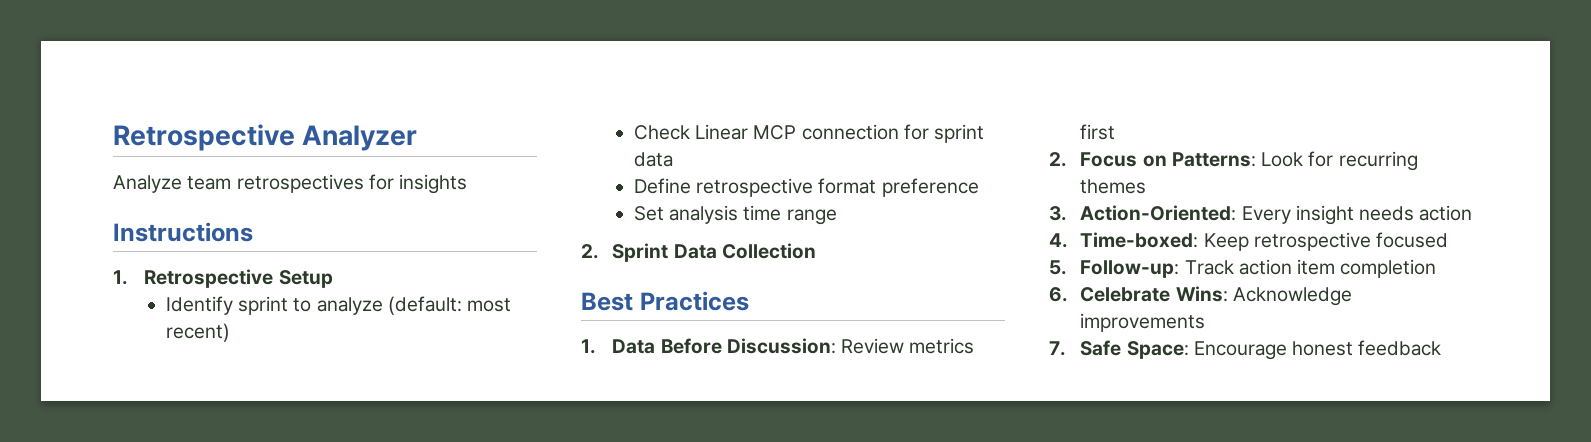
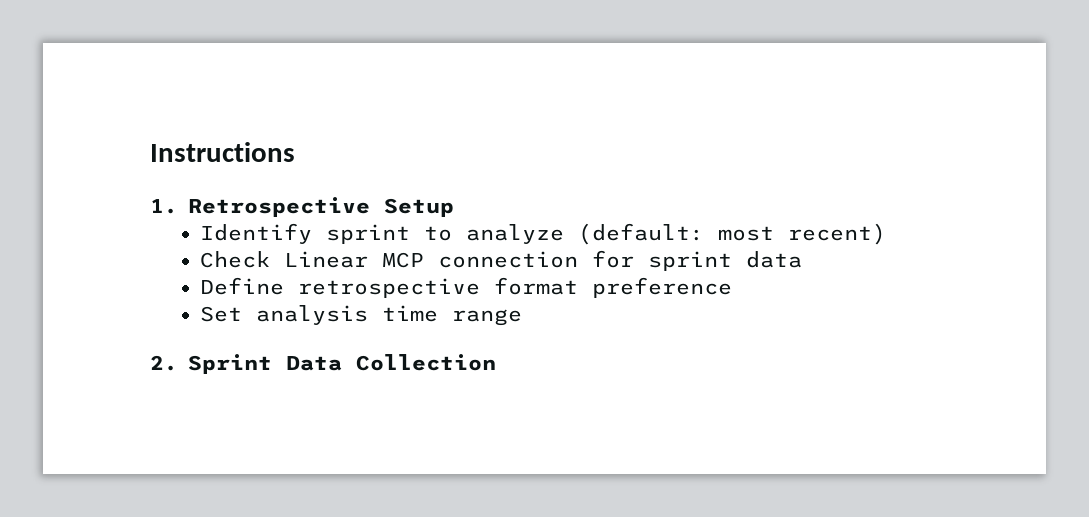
- Retrospective Analyzer
- Analyze team retrospectives for insights
- Best Practices
- 1. Data Before Discussion: Review metrics first
- 2. Focus on Patterns: Look for recurring themes
- 3. Action-Oriented: Every insight needs action
- 4. Time-boxed: Keep retrospective focused
- 5. Follow-up: Track action item completion
- 6. Celebrate Wins: Acknowledge improvements
- 7. Safe Space: Encourage honest feedback

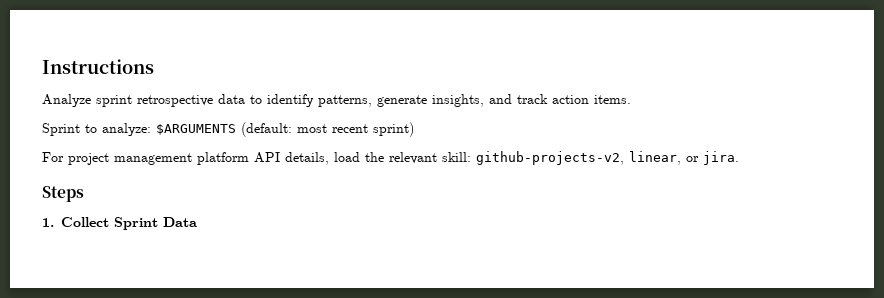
- 1. Retrospective Setup
- Identify sprint to analyze (default: most recent)
- Check Linear MCP connection for sprint data
- Define retrospective format preference
- Set analysis time range
- 2. Sprint Data Collection
+ Analyze sprint retrospective data to identify patterns, generate insights, and track action items.
+ Sprint to analyze: $ARGUMENTS (default: most recent sprint)
+ For project management platform API details, load the relevant skill: github-projects-v2, linear, or jira.
+ Steps
+ 1. Collect Sprint Data

